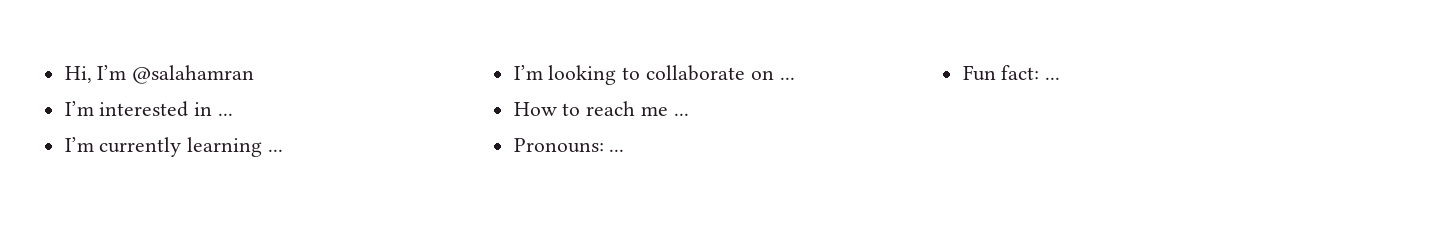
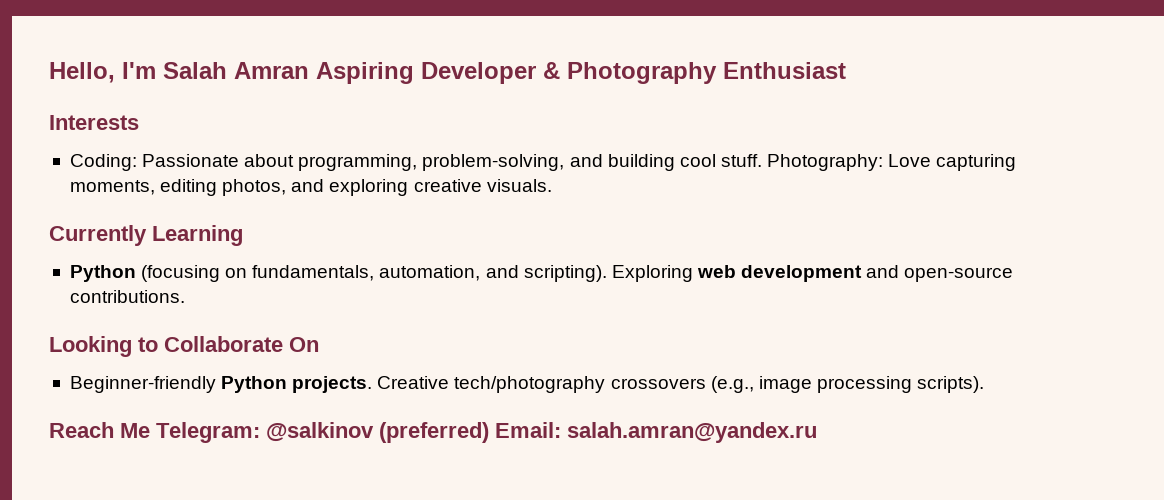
- Hi, I’m @salahamran
- I’m interested in ...
- I’m currently learning ...
- I’m looking to collaborate on ...
- How to reach me ...
- Pronouns: ...
- Fun fact: ...
+ Hello, I'm Salah Amran Aspiring Developer & Photography Enthusiast
+ Interests
+ Coding: Passionate about programming, problem-solving, and building cool stuff. Photography: Love capturing moments, editing photos, and exploring creative visuals.
+ Currently Learning
+ Python (focusing on fundamentals, automation, and scripting). Exploring web development and open-source contributions.
+ Looking to Collaborate On
+ Beginner-friendly Python projects. Creative tech/photography crossovers (e.g., image processing scripts).
+ Reach Me Telegram: @salkinov (preferred) Email: salah.amran@yandex.ru

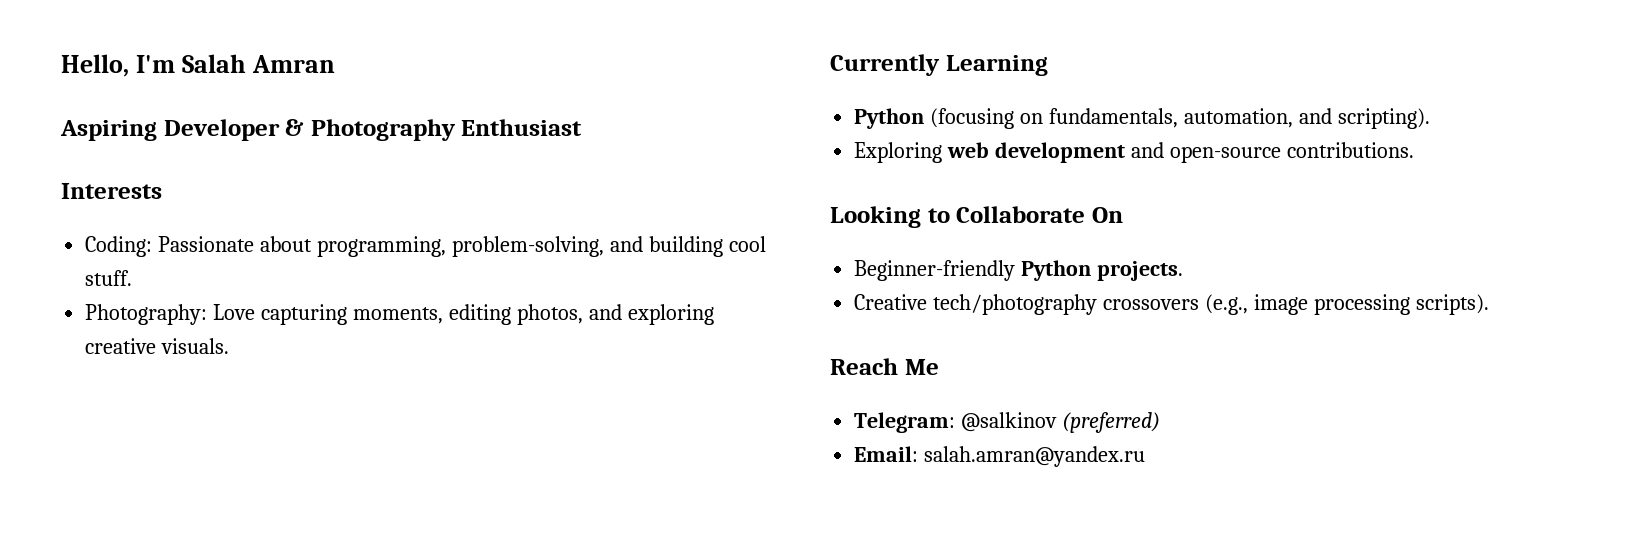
- Hello, I'm Salah Amran Aspiring Developer & Photography Enthusiast
+ Hello, I'm Salah Amran
+ Aspiring Developer & Photography Enthusiast
- Coding: Passionate about programming, problem-solving, and building cool stuff. Photography: Love capturing moments, editing photos, and exploring creative visuals.
+ Coding: Passionate about programming, problem-solving, and building cool stuff.
+ Photography: Love capturing moments, editing photos, and exploring creative visuals.
- Python (focusing on fundamentals, automation, and scripting). Exploring web development and open-source contributions.
+ Python (focusing on fundamentals, automation, and scripting).
+ Exploring web development and open-source contributions.
- Beginner-friendly Python projects. Creative tech/photography crossovers (e.g., image processing scripts).
+ Beginner-friendly Python projects.
+ Creative tech/photography crossovers (e.g., image processing scripts).
- Reach Me Telegram: @salkinov (preferred) Email: salah.amran@yandex.ru
+ Reach Me
+ Telegram: @salkinov (preferred)
+ Email: salah.amran@yandex.ru

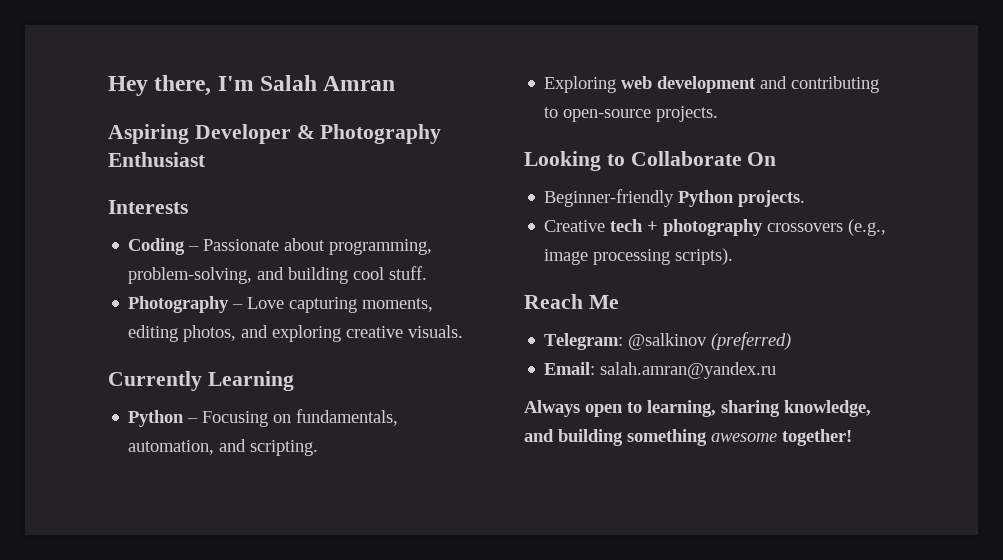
- Hello, I'm Salah Amran
+ Hey there, I'm Salah Amran
- Coding: Passionate about programming, problem-solving, and building cool stuff.
+ Coding – Passionate about programming, problem-solving, and building cool stuff.
- Photography: Love capturing moments, editing photos, and exploring creative visuals.
+ Photography – Love capturing moments, editing photos, and exploring creative visuals.
- Python (focusing on fundamentals, automation, and scripting).
+ Python – Focusing on fundamentals, automation, and scripting.
- Exploring web development and open-source contributions.
+ Exploring web development and contributing to open-source projects.
- Creative tech/photography crossovers (e.g., image processing scripts).
+ Creative tech + photography crossovers (e.g., image processing scripts).
+ Always open to learning, sharing knowledge, and building something awesome together!

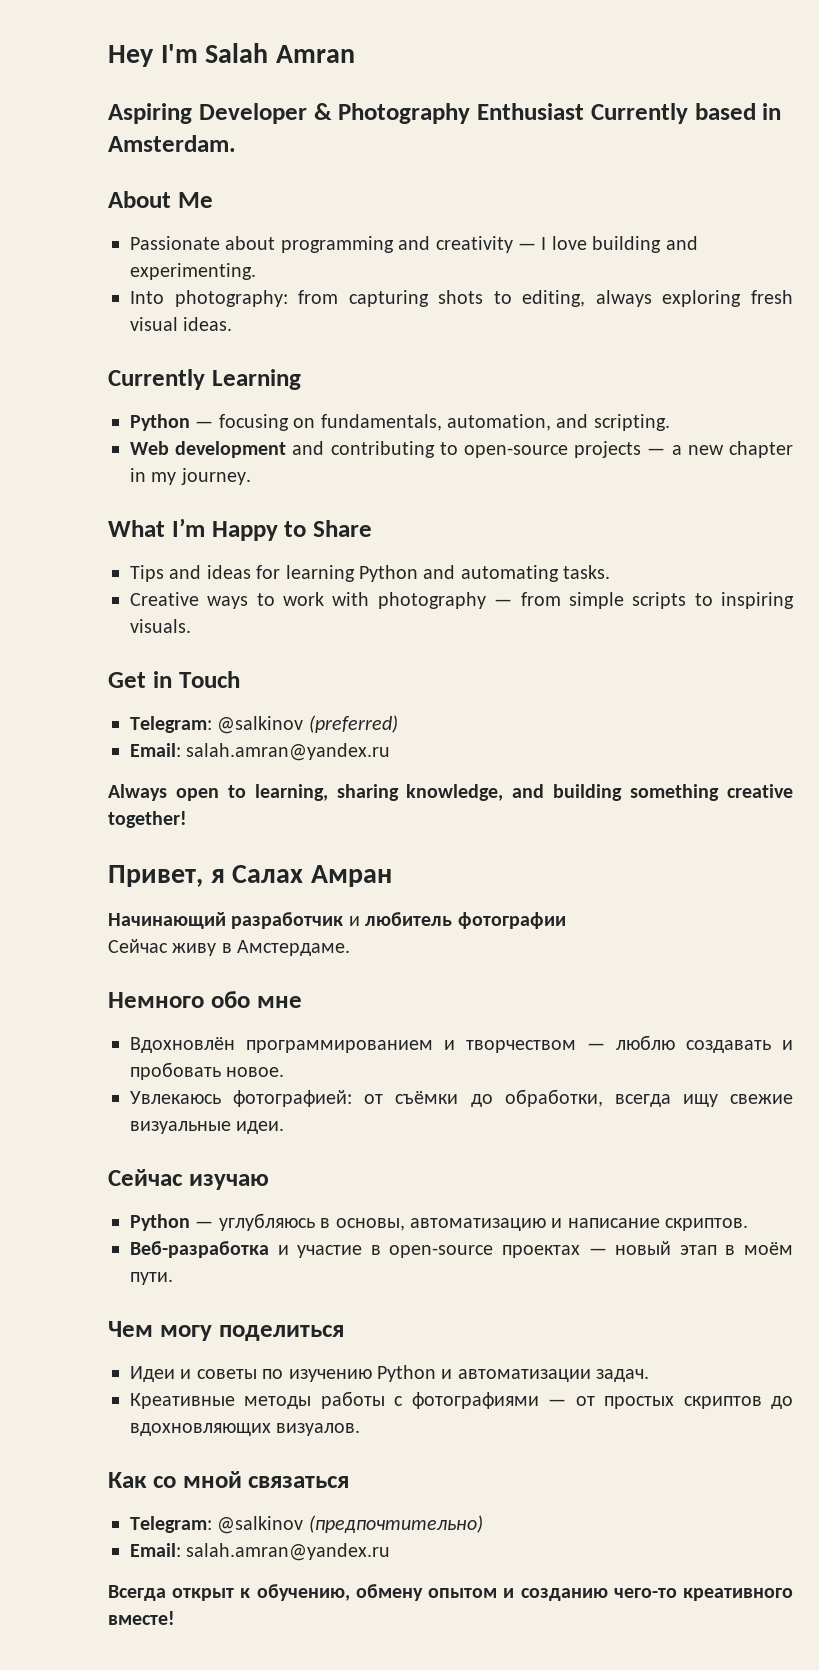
- Hey there, I'm Salah Amran
+ Hey I'm Salah Amran
- Aspiring Developer & Photography Enthusiast
- Interests
- Coding – Passionate about programming, problem-solving, and building cool stuff.
- Photography – Love capturing moments, editing photos, and exploring creative visuals.
+ Aspiring Developer & Photography Enthusiast Currently based in Amsterdam.
+ About Me
+ Passionate about programming and creativity — I love building and experimenting.
+ Into photography: from capturing shots to editing, always exploring fresh visual ideas.
- Python – Focusing on fundamentals, automation, and scripting.
+ Python — focusing on fundamentals, automation, and scripting.
- Exploring web development and contributing to open-source projects.
- Looking to Collaborate On
- Beginner-friendly Python projects.
- Creative tech + photography crossovers (e.g., image processing scripts).
- Reach Me
+ Web development and contributing to open-source projects — a new chapter in my journey.
+ What I’m Happy to Share
+ Tips and ideas for learning Python and automating tasks.
+ Creative ways to work with photography — from simple scripts to inspiring visuals.
+ Get in Touch
- Always open to learning, sharing knowledge, and building something awesome together!
+ Always open to learning, sharing knowledge, and building something creative together!
+ Привет, я Салах Амран
+ Начинающий разработчик и любитель фотографии
+ Сейчас живу в Амстердаме.
+ Немного обо мне
+ Вдохновлён программированием и творчеством — люблю создавать и пробовать новое.
+ Увлекаюсь фотографией: от съёмки до обработки, всегда ищу свежие визуальные идеи.
+ Сейчас изучаю
+ Python — углубляюсь в основы, автоматизацию и написание скриптов.
+ Веб-разработка и участие в open-source проектах — новый этап в моём пути.
+ Чем могу поделиться
+ Идеи и советы по изучению Python и автоматизации задач.
+ Креативные методы работы с фотографиями — от простых скриптов до вдохновляющих визуалов.
+ Как со мной связаться
+ Telegram: @salkinov (предпочтительно)
+ Email: salah.amran@yandex.ru
+ Всегда открыт к обучению, обмену опытом и созданию чего-то креативного вместе!

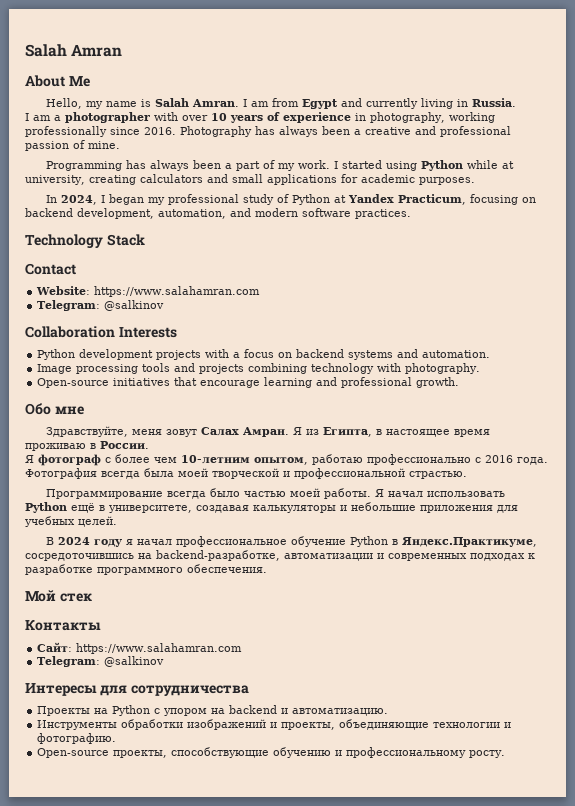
- Hey I'm Salah Amran
+ Salah Amran
- Aspiring Developer & Photography Enthusiast Currently based in Amsterdam.
  About Me
- Passionate about programming and creativity — I love building and experimenting.
- Into photography: from capturing shots to editing, always exploring fresh visual ideas.
- Currently Learning
- Python — focusing on fundamentals, automation, and scripting.
- Web development and contributing to open-source projects — a new chapter in my journey.
- What I’m Happy to Share
- Tips and ideas for learning Python and automating tasks.
- Creative ways to work with photography — from simple scripts to inspiring visuals.
- Get in Touch
- Telegram: @salkinov (preferred)
- Email: salah.amran@yandex.ru
- Always open to learning, sharing knowledge, and building something creative together!
- Привет, я Салах Амран
- Начинающий разработчик и любитель фотографии
- Сейчас живу в Амстердаме.
- Немного обо мне
- Вдохновлён программированием и творчеством — люблю создавать и пробовать новое.
- Увлекаюсь фотографией: от съёмки до обработки, всегда ищу свежие визуальные идеи.
- Сейчас изучаю
- Python — углубляюсь в основы, автоматизацию и написание скриптов.
- Веб-разработка и участие в open-source проектах — новый этап в моём пути.
- Чем могу поделиться
- Идеи и советы по изучению Python и автоматизации задач.
- Креативные методы работы с фотографиями — от простых скриптов до вдохновляющих визуалов.
- Как со мной связаться
- Telegram: @salkinov (предпочтительно)
- Email: salah.amran@yandex.ru
- Всегда открыт к обучению, обмену опытом и созданию чего-то креативного вместе!
+ Hello, my name is Salah Amran. I am from Egypt and currently living in Russia.
+ I am a photographer with over 10 years of experience in photography, working professionally since 2016. Photography has always been a creative and professional passion of mine.
+ Programming has always been a part of my work. I started using Python while at university, creating calculators and small applications for academic purposes.
+ In 2024, I began my professional study of Python at Yandex Practicum, focusing on backend development, automation, and modern software practices.
+ Technology Stack
+ Contact
+ Website: https://www.salahamran.com
+ Telegram: @salkinov
+ Collaboration Interests
+ Python development projects with a focus on backend systems and automation.
+ Image processing tools and projects combining technology with photography.
+ Open-source initiatives that encourage learning and professional growth.
+ Обо мне
+ Здравствуйте, меня зовут Салах Амран. Я из Египта, в настоящее время проживаю в России.
+ Я фотограф с более чем 10-летним опытом, работаю профессионально с 2016 года. Фотография всегда была моей творческой и профессиональной страстью.
+ Программирование всегда было частью моей работы. Я начал использовать Python ещё в университете, создавая калькуляторы и небольшие приложения для учебных целей.
+ В 2024 году я начал профессиональное обучение Python в Яндекс.Практикуме, сосредоточившись на backend-разработке, автоматизации и современных подходах к разработке программного обеспечения.
+ Мой стек
+ Контакты
+ Сайт: https://www.salahamran.com
+ Telegram: @salkinov
+ Интересы для сотрудничества
+ Проекты на Python с упором на backend и автоматизацию.
+ Инструменты обработки изображений и проекты, объединяющие технологии и фотографию.
+ Open-source проекты, способствующие обучению и профессиональному росту.

